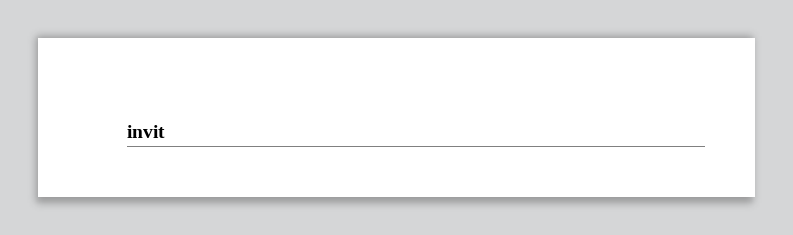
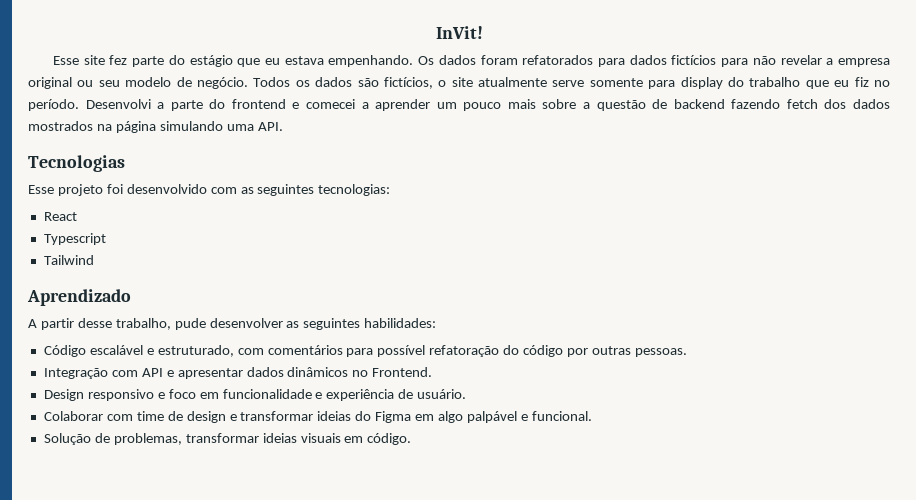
- invit
+ InVit!
+ Esse site fez parte do estágio que eu estava empenhando. Os dados foram refatorados para dados fictícios para não revelar a empresa original ou seu modelo de negócio. Todos os dados são fictícios, o site atualmente serve somente para display do trabalho que eu fiz no período. Desenvolvi a parte do frontend e comecei a aprender um pouco mais sobre a questão de backend fazendo fetch dos dados mostrados na página simulando uma API.
+ Tecnologias
+ Esse projeto foi desenvolvido com as seguintes tecnologias:
+ React
+ Typescript
+ Tailwind
+ Aprendizado
+ A partir desse trabalho, pude desenvolver as seguintes habilidades:
+ Código escalável e estruturado, com comentários para possível refatoração do código por outras pessoas.
+ Integração com API e apresentar dados dinâmicos no Frontend.
+ Design responsivo e foco em funcionalidade e experiência de usuário.
+ Colaborar com time de design e transformar ideias do Figma em algo palpável e funcional.
+ Solução de problemas, transformar ideias visuais em código.

